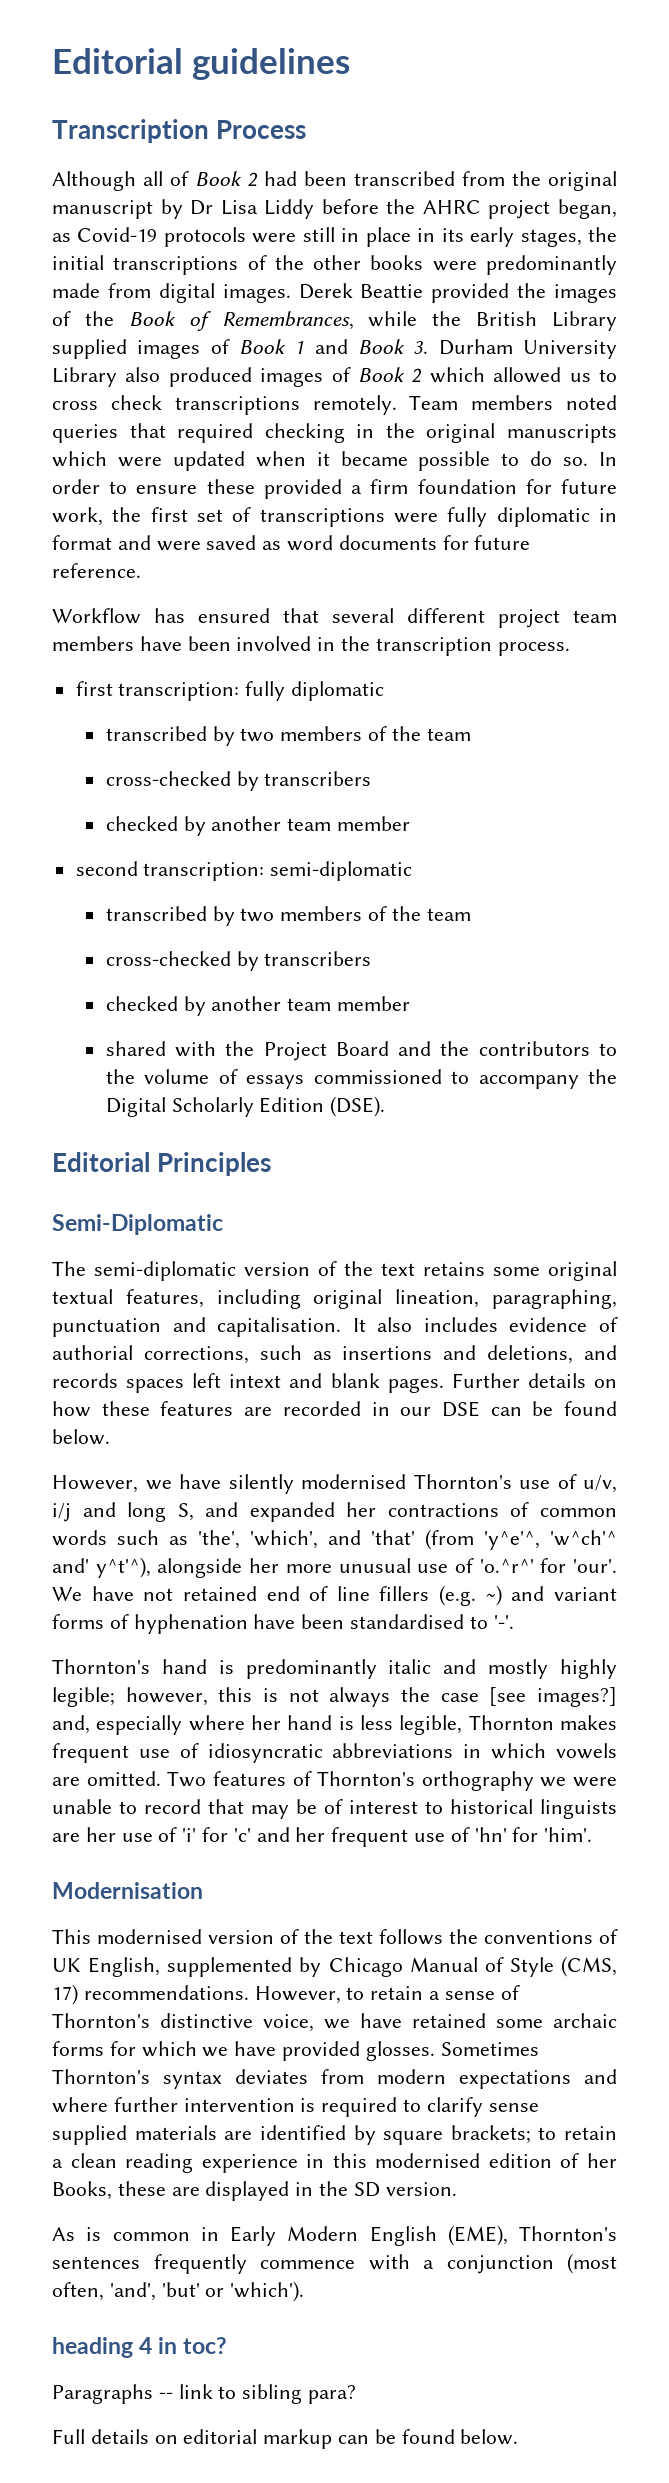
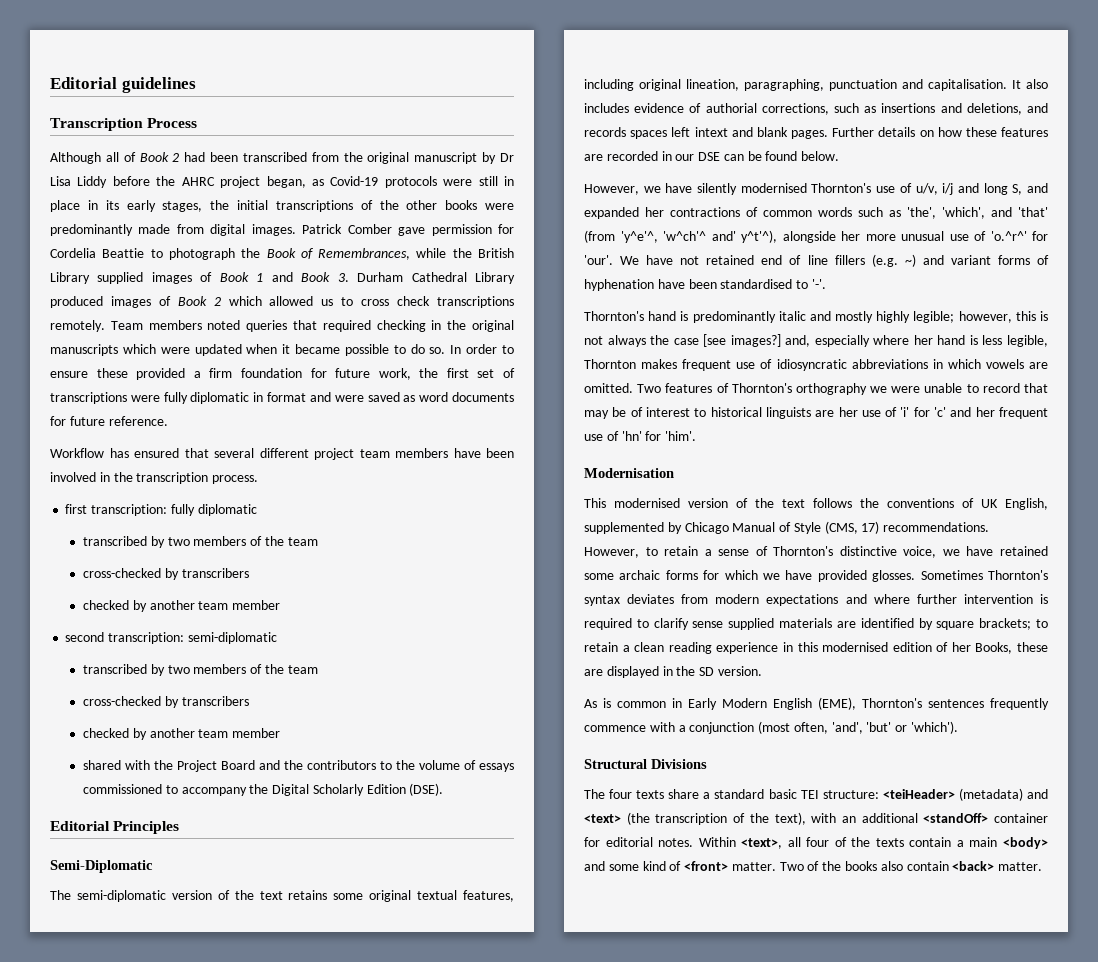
- Derek Beattie provided the images of the Book of Remembrances, while the British Library supplied images of Book 1 and Book 3. Durham University Library also produced images of Book 2 which allowed us to cross check transcriptions remotely.
+ Patrick Comber gave permission for Cordelia Beattie to photograph the Book of Remembrances, while the British Library supplied images of Book 1 and Book 3. Durham Cathedral Library produced images of Book 2 which allowed us to cross check transcriptions remotely.
- heading 4 in toc?
- Paragraphs -- link to sibling para?
- Full details on editorial markup can be found below.
+ Structural Divisions
+ The four texts share a standard basic TEI structure: <teiHeader> (metadata) and <text> (the transcription of the text), with an additional <standOff> container for editorial notes. Within <text>, all four of the texts contain a main <body> and some kind of <front> matter. Two of the books also contain <back> matter.

